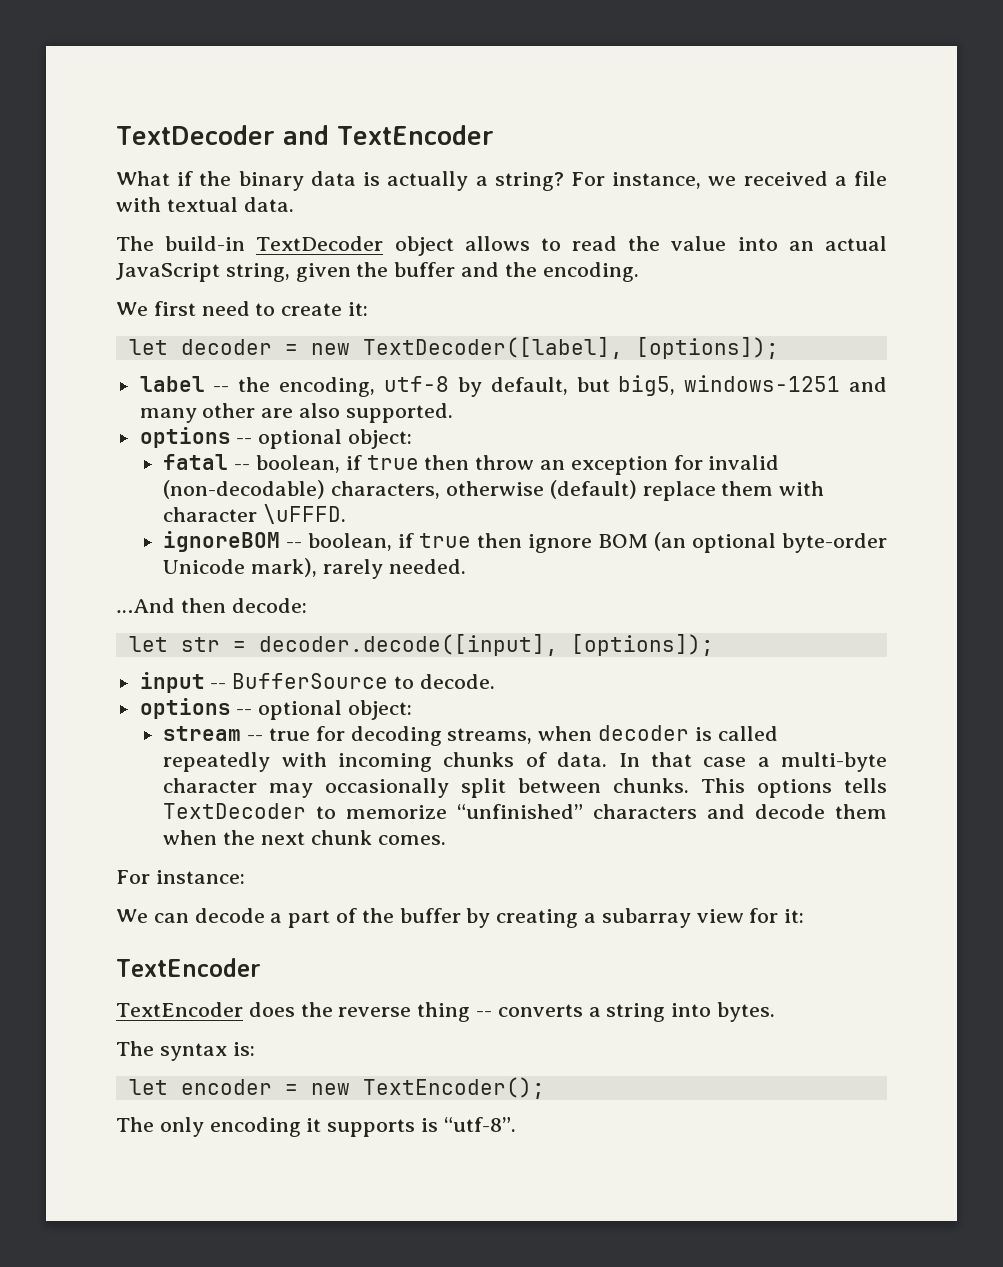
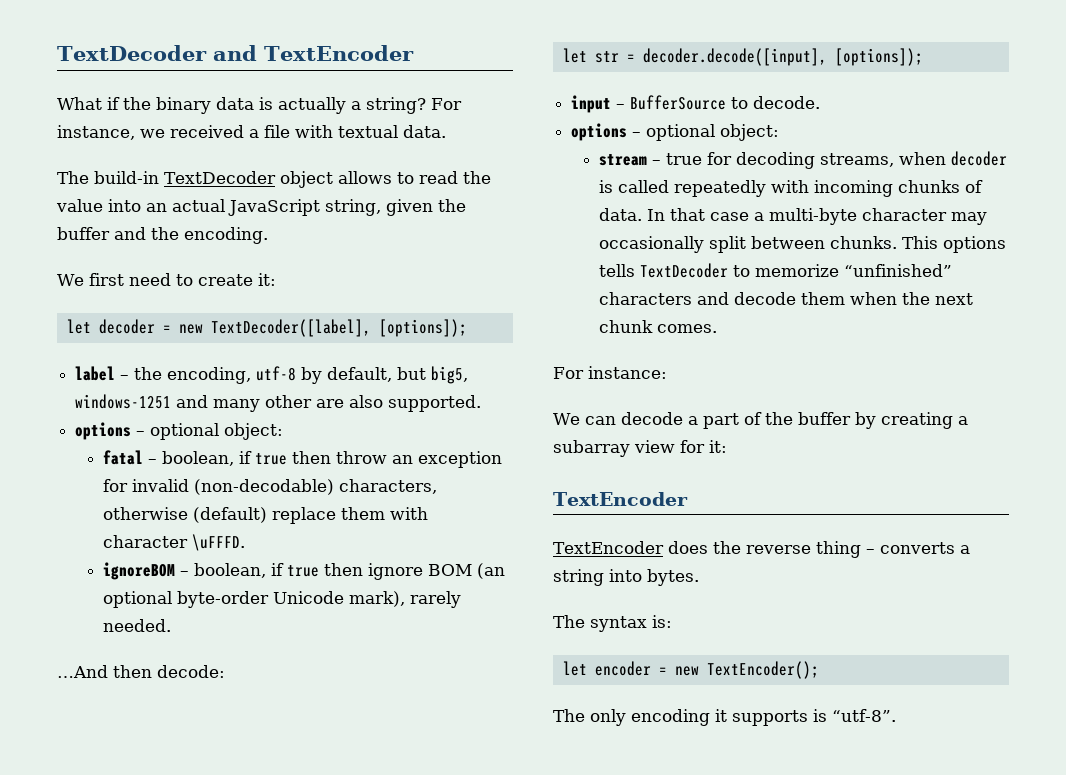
- label -- the encoding, utf-8 by default, but big5, windows-1251 and many other are also supported.
- options -- optional object:
+ label – the encoding, utf-8 by default, but big5, windows-1251 and many other are also supported.
+ options – optional object:
- fatal -- boolean, if true then throw an exception for invalid (non-decodable) characters, otherwise (default) replace them with character \uFFFD.
+ fatal – boolean, if true then throw an exception for invalid (non-decodable) characters, otherwise (default) replace them with character \uFFFD.
- ignoreBOM -- boolean, if true then ignore BOM (an optional byte-order Unicode mark), rarely needed.
+ ignoreBOM – boolean, if true then ignore BOM (an optional byte-order Unicode mark), rarely needed.
- input -- BufferSource to decode.
- options -- optional object:
+ input – BufferSource to decode.
+ options – optional object:
- stream -- true for decoding streams, when decoder is called repeatedly with incoming chunks of data.
+ stream – true for decoding streams, when decoder is called repeatedly with incoming chunks of data.
- TextEncoder does the reverse thing -- converts a string into bytes.
+ TextEncoder does the reverse thing – converts a string into bytes.

